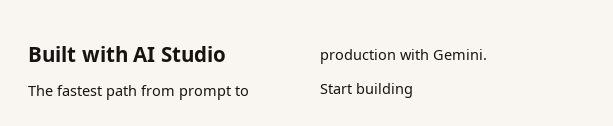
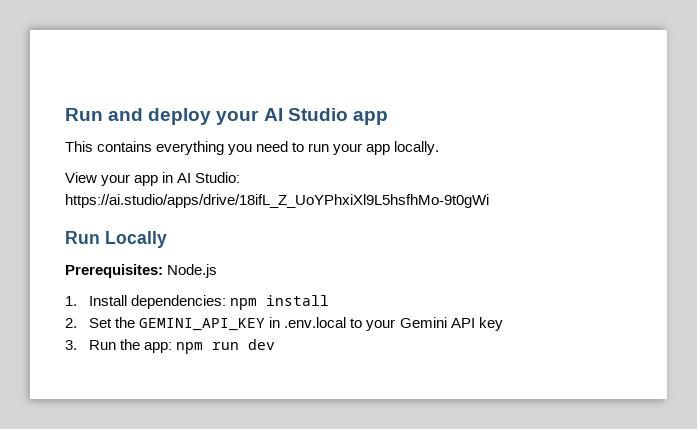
- Built with AI Studio
- The fastest path from prompt to production with Gemini.
- Start building
+ Run and deploy your AI Studio app
+ This contains everything you need to run your app locally.
+ View your app in AI Studio: https://ai.studio/apps/drive/18ifL_Z_UoYPhxiXl9L5hsfhMo-9t0gWi
+ Run Locally
+ Prerequisites: Node.js
+ 1. Install dependencies: npm install
+ 2. Set the GEMINI_API_KEY in .env.local to your Gemini API key
+ 3. Run the app: npm run dev

